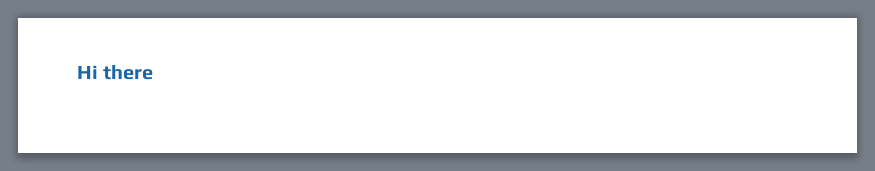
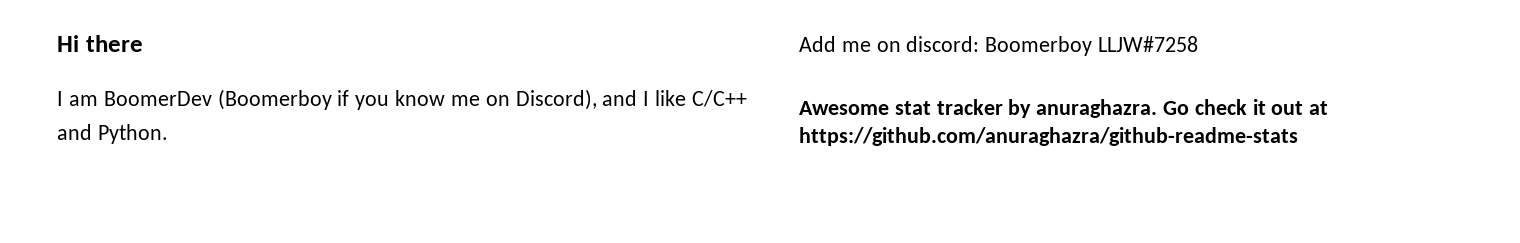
+ I am BoomerDev (Boomerboy if you know me on Discord), and I like C/C++ and Python.
+ Add me on discord: Boomerboy LLJW#7258
+ Awesome stat tracker by anuraghazra. Go check it out at https://github.com/anuraghazra/github-readme-stats

